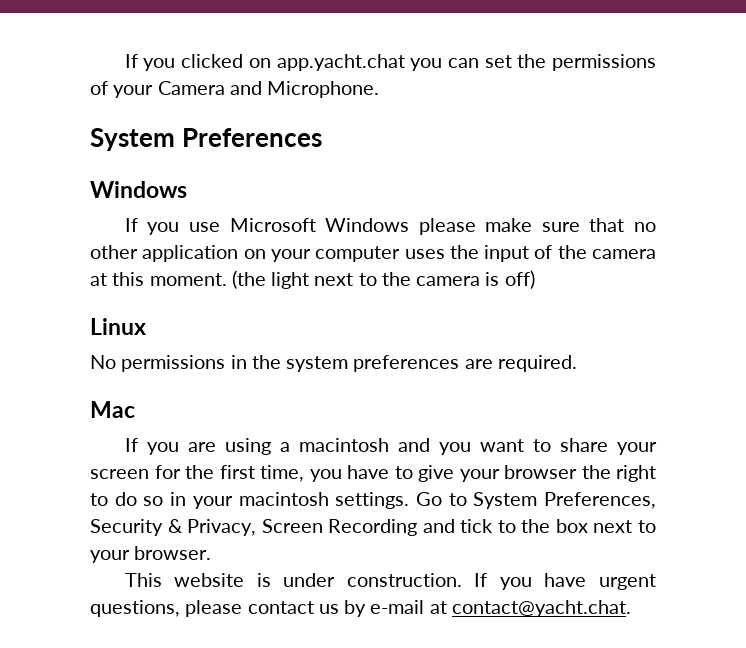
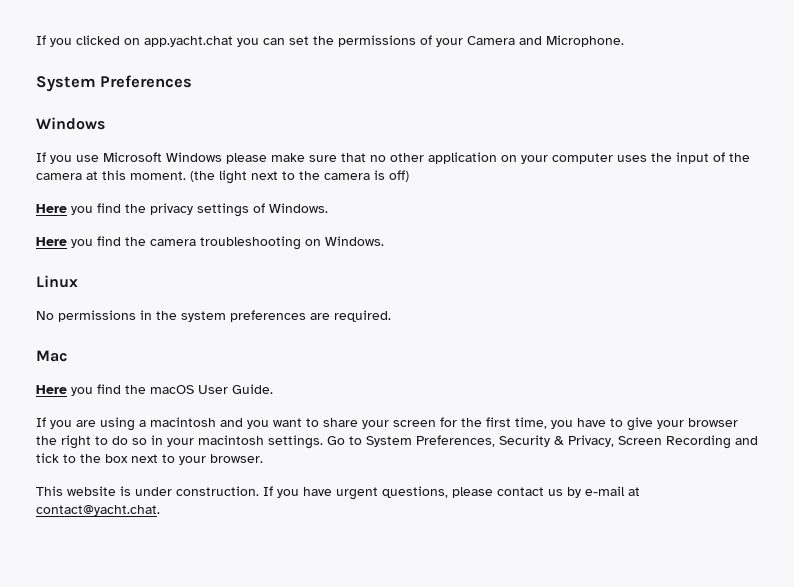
+ Here you find the privacy settings of Windows.
+ Here you find the camera troubleshooting on Windows.
+ Here you find the macOS User Guide.

